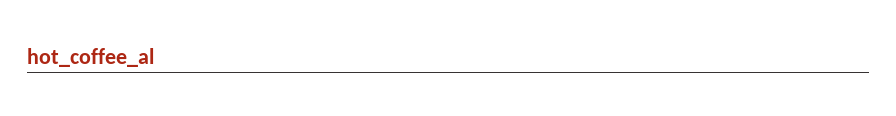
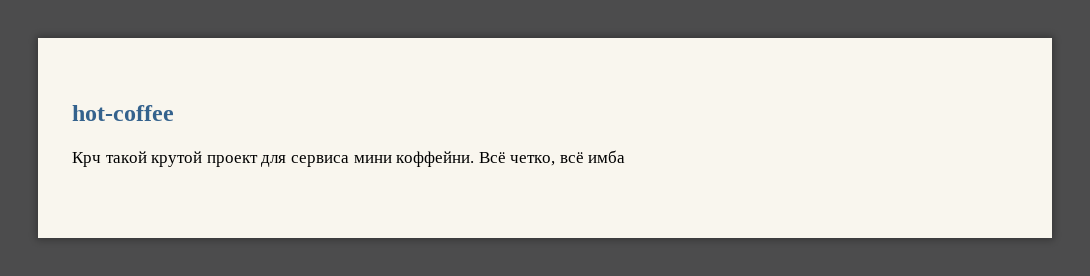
- hot_coffee_al
+ hot-coffee
+ Крч такой крутой проект для сервиса мини коффейни. Всё четко, всё имба

